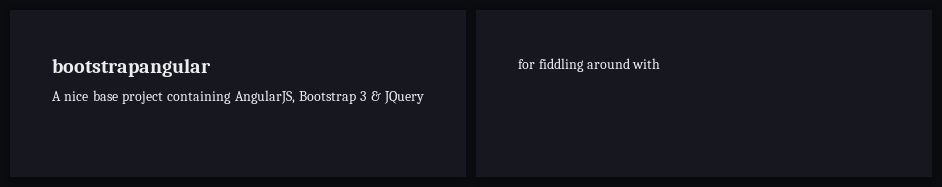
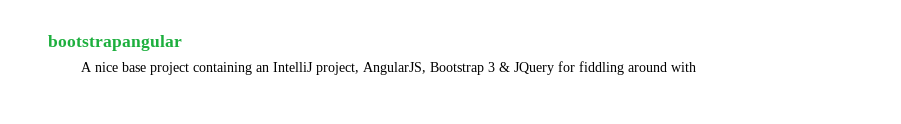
- A nice base project containing AngularJS, Bootstrap 3 & JQuery for fiddling around with
+ A nice base project containing an IntelliJ project, AngularJS, Bootstrap 3 & JQuery for fiddling around with

